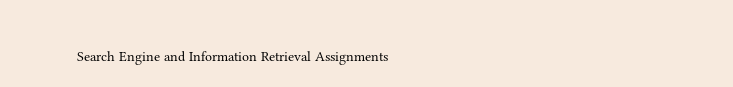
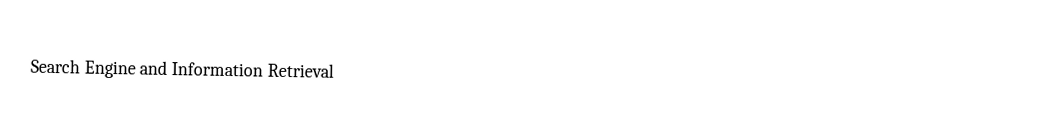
- Search Engine and Information Retrieval Assignments
+ Search Engine and Information Retrieval

